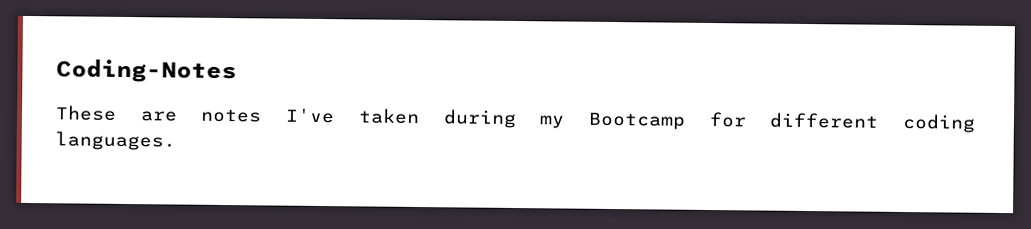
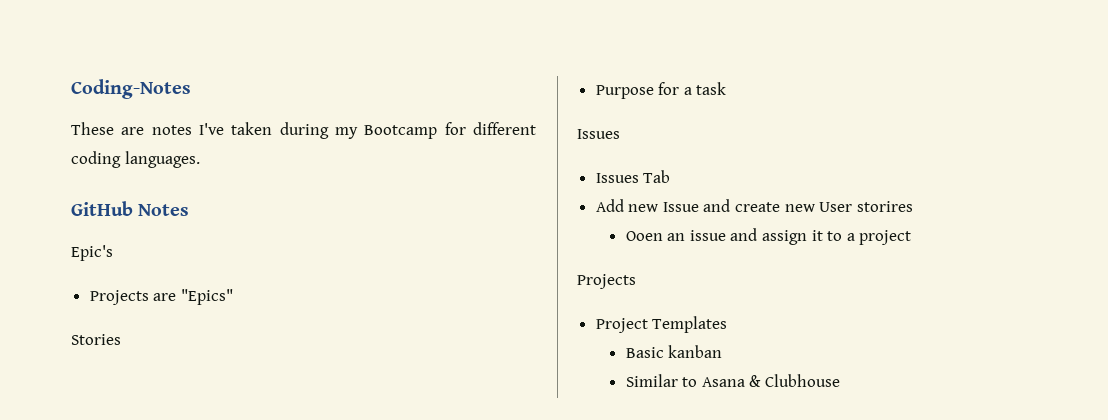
+ GitHub Notes
+ Epic's
+ Projects are "Epics"
+ Stories
+ Purpose for a task
+ Issues
+ Issues Tab
+ Add new Issue and create new User storires
+ Ooen an issue and assign it to a project
+ Projects
+ Project Templates
+ Basic kanban
+ Similar to Asana & Clubhouse

